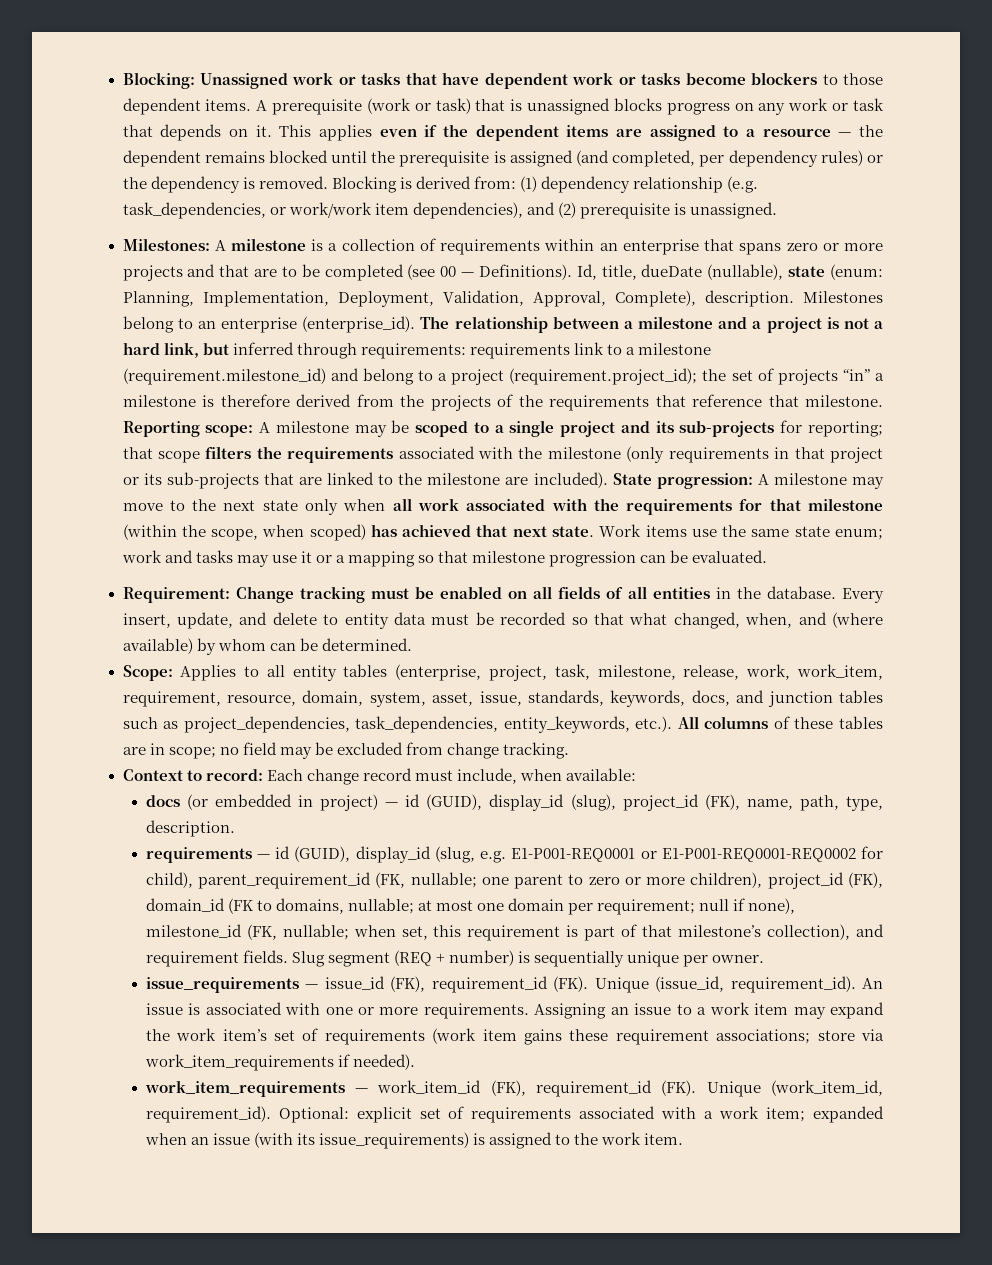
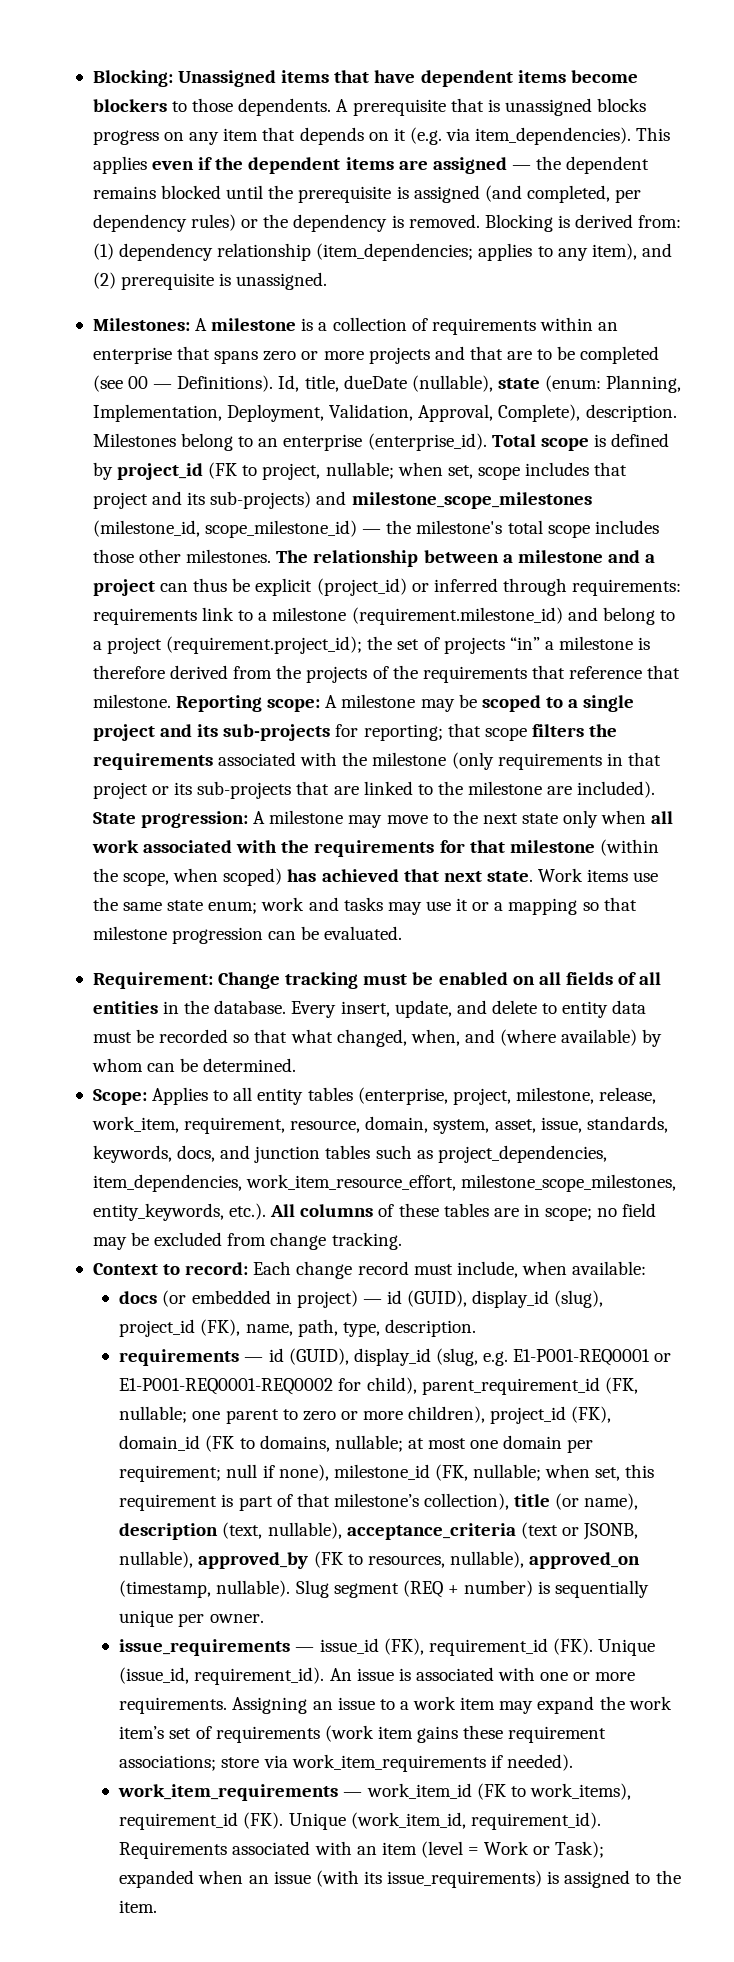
- Blocking: Unassigned work or tasks that have dependent work or tasks become blockers to those dependent items. A prerequisite (work or task) that is unassigned blocks progress on any work or task that depends on it.
+ Blocking: Unassigned items that have dependent items become blockers to those dependents. A prerequisite that is unassigned blocks progress on any item that depends on it (e.g. via item_dependencies).
- This applies even if the dependent items are assigned to a resource — the dependent remains blocked until the prerequisite is assigned (and completed, per dependency rules) or the dependency is removed.
+ This applies even if the dependent items are assigned — the dependent remains blocked until the prerequisite is assigned (and completed, per dependency rules) or the dependency is removed.
- Blocking is derived from: (1) dependency relationship (e.g. task_dependencies, or work/work item dependencies), and (2) prerequisite is unassigned.
+ Blocking is derived from: (1) dependency relationship (item_dependencies; applies to any item), and (2) prerequisite is unassigned.
+ Total scope is defined by project_id (FK to project, nullable; when set, scope includes that project and its sub-projects) and milestone_scope_milestones (milestone_id, scope_milestone_id) — the milestone's total scope includes those other milestones.
- The relationship between a milestone and a project is not a hard link, but inferred through requirements: requirements link to a milestone (requirement.milestone_id) and belong to a project (requirement.project_id); the set of projects “in” a milestone is therefore derived from the projects of the requirements that reference that milestone.
+ The relationship between a milestone and a project can thus be explicit (project_id) or inferred through requirements: requirements link to a milestone (requirement.milestone_id) and belong to a project (requirement.project_id); the set of projects “in” a milestone is therefore derived from the projects of the requirements that reference that milestone.
- Scope: Applies to all entity tables (enterprise, project, task, milestone, release, work, work_item, requirement, resource, domain, system, asset, issue, standards, keywords, docs, and junction tables such as project_dependencies, task_dependencies, entity_keywords, etc.). All columns of these tables are in scope; no field may be excluded from change tracking.
+ Scope: Applies to all entity tables (enterprise, project, milestone, release, work_item, requirement, resource, domain, system, asset, issue, standards, keywords, docs, and junction tables such as project_dependencies, item_dependencies, work_item_resource_effort, milestone_scope_milestones, entity_keywords, etc.). All columns of these tables are in scope; no field may be excluded from change tracking.
- requirements — id (GUID), display_id (slug, e.g. E1-P001-REQ0001 or E1-P001-REQ0001-REQ0002 for child), parent_requirement_id (FK, nullable; one parent to zero or more children), project_id (FK), domain_id (FK to domains, nullable; at most one domain per requirement; null if none), milestone_id (FK, nullable; when set, this requirement is part of that milestone’s collection), and requirement fields.
+ requirements — id (GUID), display_id (slug, e.g. E1-P001-REQ0001 or E1-P001-REQ0001-REQ0002 for child), parent_requirement_id (FK, nullable; one parent to zero or more children), project_id (FK), domain_id (FK to domains, nullable; at most one domain per requirement; null if none), milestone_id (FK, nullable; when set, this requirement is part of that milestone’s collection), title (or name), description (text, nullable), acceptance_criteria (text or JSONB, nullable), approved_by (FK to resources, nullable), approved_on (timestamp, nullable).
- work_item_requirements — work_item_id (FK), requirement_id (FK). Unique (work_item_id, requirement_id).
+ work_item_requirements — work_item_id (FK to work_items), requirement_id (FK). Unique (work_item_id, requirement_id).
- Optional: explicit set of requirements associated with a work item; expanded when an issue (with its issue_requirements) is assigned to the work item.
+ Requirements associated with an item (level = Work or Task); expanded when an issue (with its issue_requirements) is assigned to the item.

